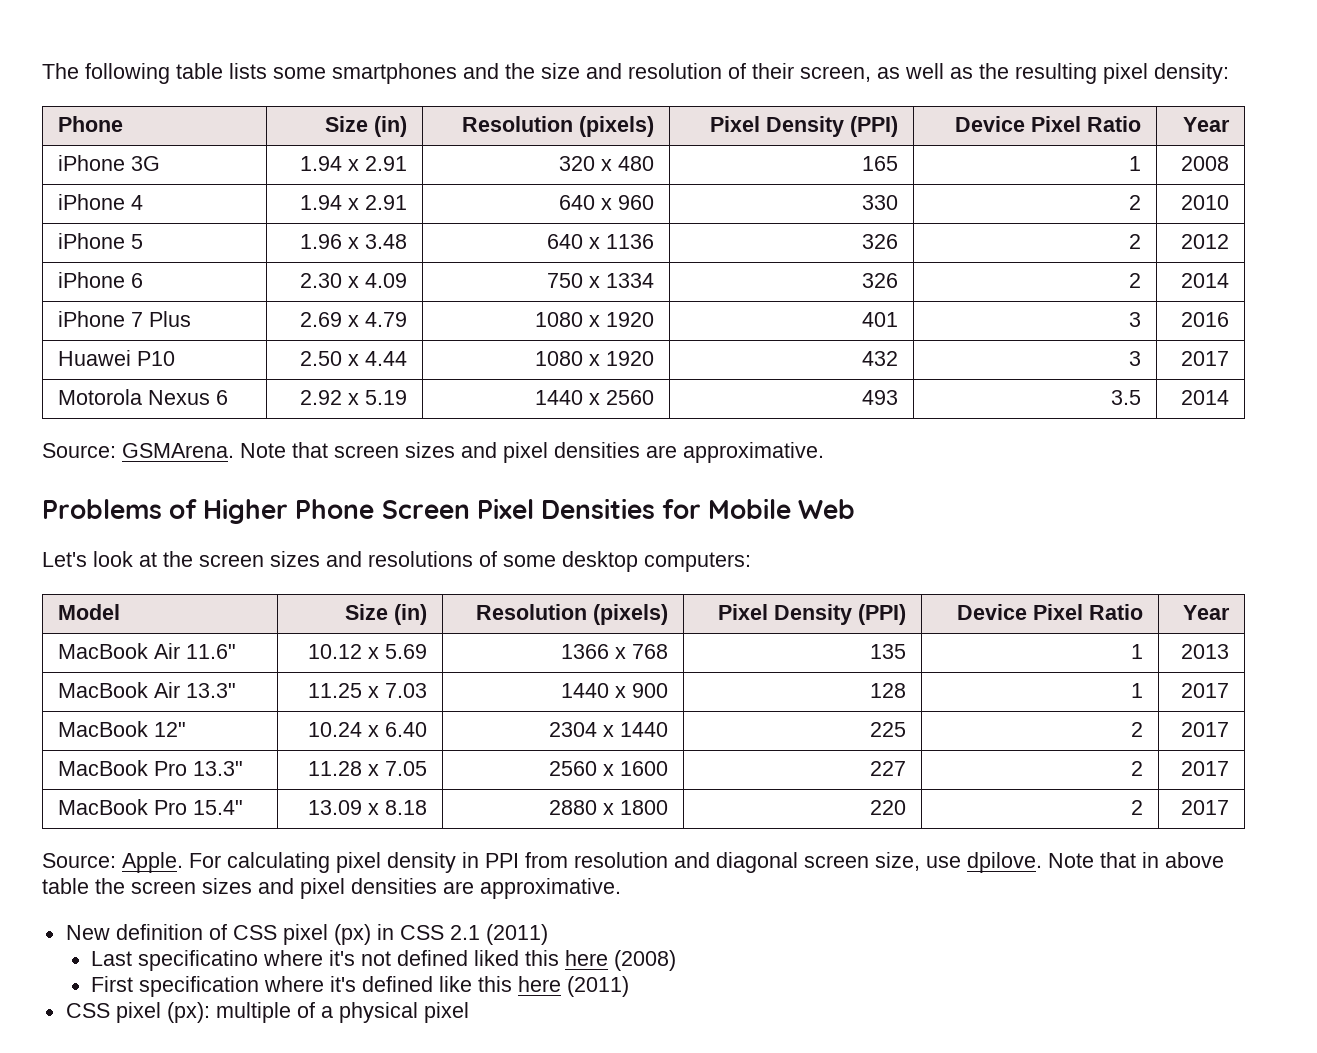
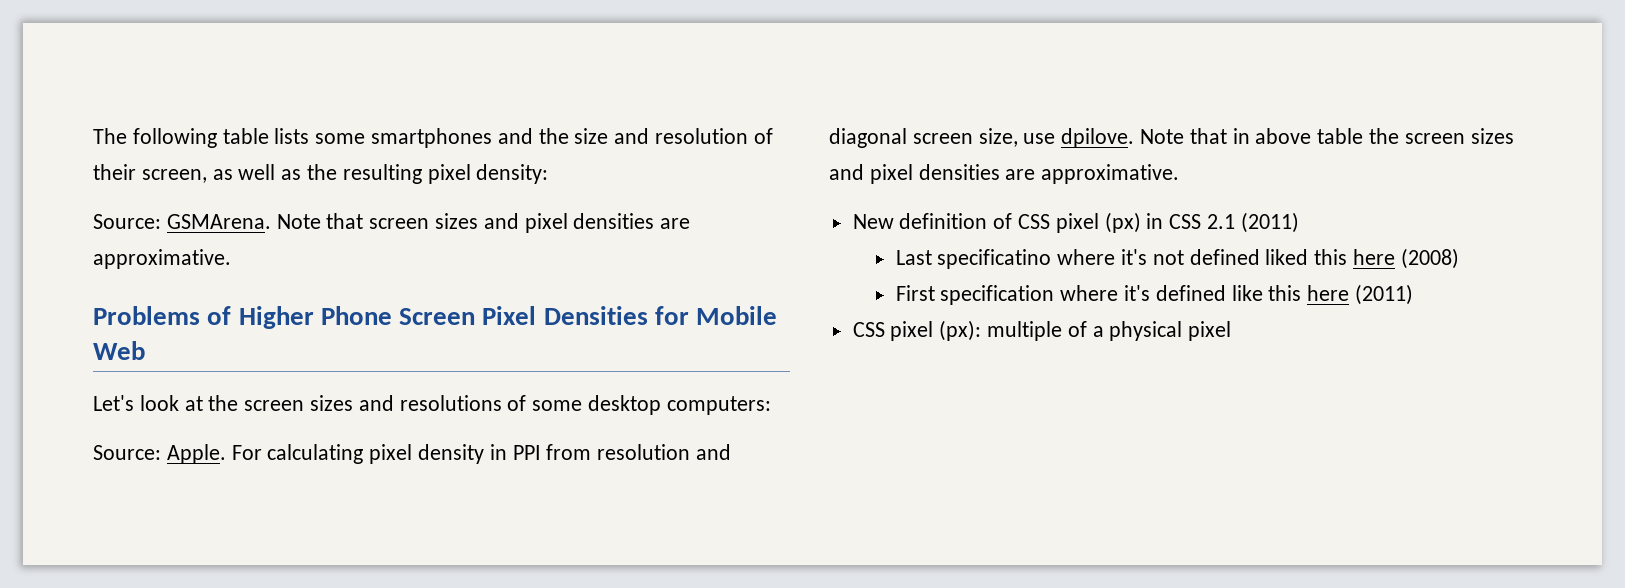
- Phone | Size (in) | Resolution (pixels) | Pixel Density (PPI) | Device Pixel Ratio | Year
- iPhone 3G | 1.94 x 2.91 | 320 x 480 | 165 | 1 | 2008
- iPhone 4 | 1.94 x 2.91 | 640 x 960 | 330 | 2 | 2010
- iPhone 5 | 1.96 x 3.48 | 640 x 1136 | 326 | 2 | 2012
- iPhone 6 | 2.30 x 4.09 | 750 x 1334 | 326 | 2 | 2014
- iPhone 7 Plus | 2.69 x 4.79 | 1080 x 1920 | 401 | 3 | 2016
- Huawei P10 | 2.50 x 4.44 | 1080 x 1920 | 432 | 3 | 2017
- Motorola Nexus 6 | 2.92 x 5.19 | 1440 x 2560 | 493 | 3.5 | 2014
- Model | Size (in) | Resolution (pixels) | Pixel Density (PPI) | Device Pixel Ratio | Year
- MacBook Air 11.6" | 10.12 x 5.69 | 1366 x 768 | 135 | 1 | 2013
- MacBook Air 13.3" | 11.25 x 7.03 | 1440 x 900 | 128 | 1 | 2017
- MacBook 12" | 10.24 x 6.40 | 2304 x 1440 | 225 | 2 | 2017
- MacBook Pro 13.3" | 11.28 x 7.05 | 2560 x 1600 | 227 | 2 | 2017
- MacBook Pro 15.4" | 13.09 x 8.18 | 2880 x 1800 | 220 | 2 | 2017

